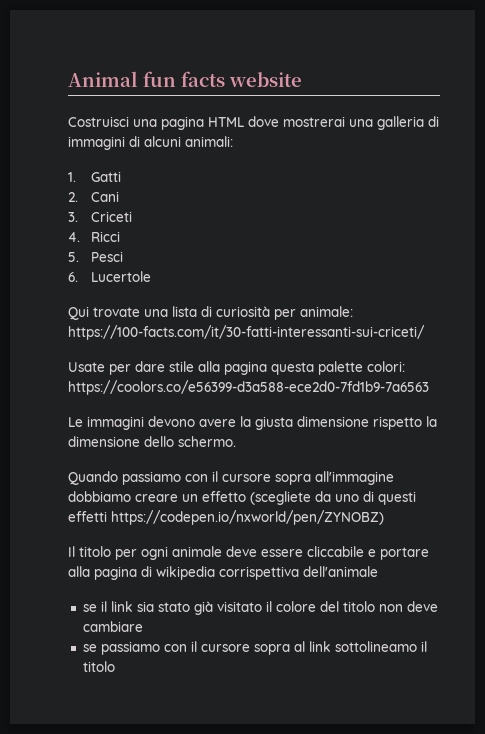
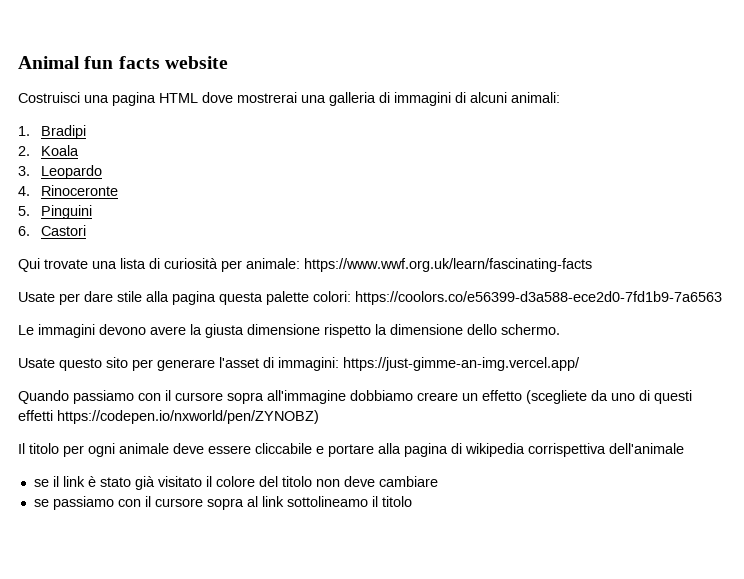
- 1. Gatti
+ 1. Bradipi
- 2. Cani
+ 2. Koala
- 3. Criceti
+ 3. Leopardo
- 4. Ricci
+ 4. Rinoceronte
- 5. Pesci
+ 5. Pinguini
- 6. Lucertole
+ 6. Castori
- Qui trovate una lista di curiosità per animale: https://100-facts.com/it/30-fatti-interessanti-sui-criceti/
+ Qui trovate una lista di curiosità per animale: https://www.wwf.org.uk/learn/fascinating-facts
+ Usate questo sito per generare l'asset di immagini: https://just-gimme-an-img.vercel.app/
- se il link sia stato già visitato il colore del titolo non deve cambiare
+ se il link è stato già visitato il colore del titolo non deve cambiare

